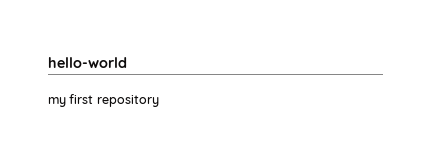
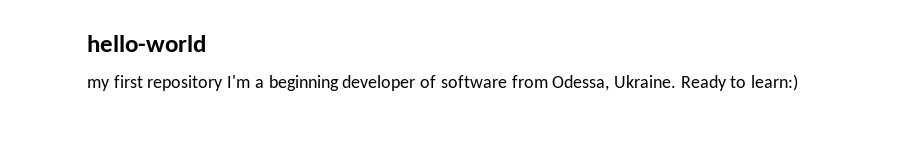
- my first repository
+ my first repository I'm a beginning developer of software from Odessa, Ukraine. Ready to learn:)

